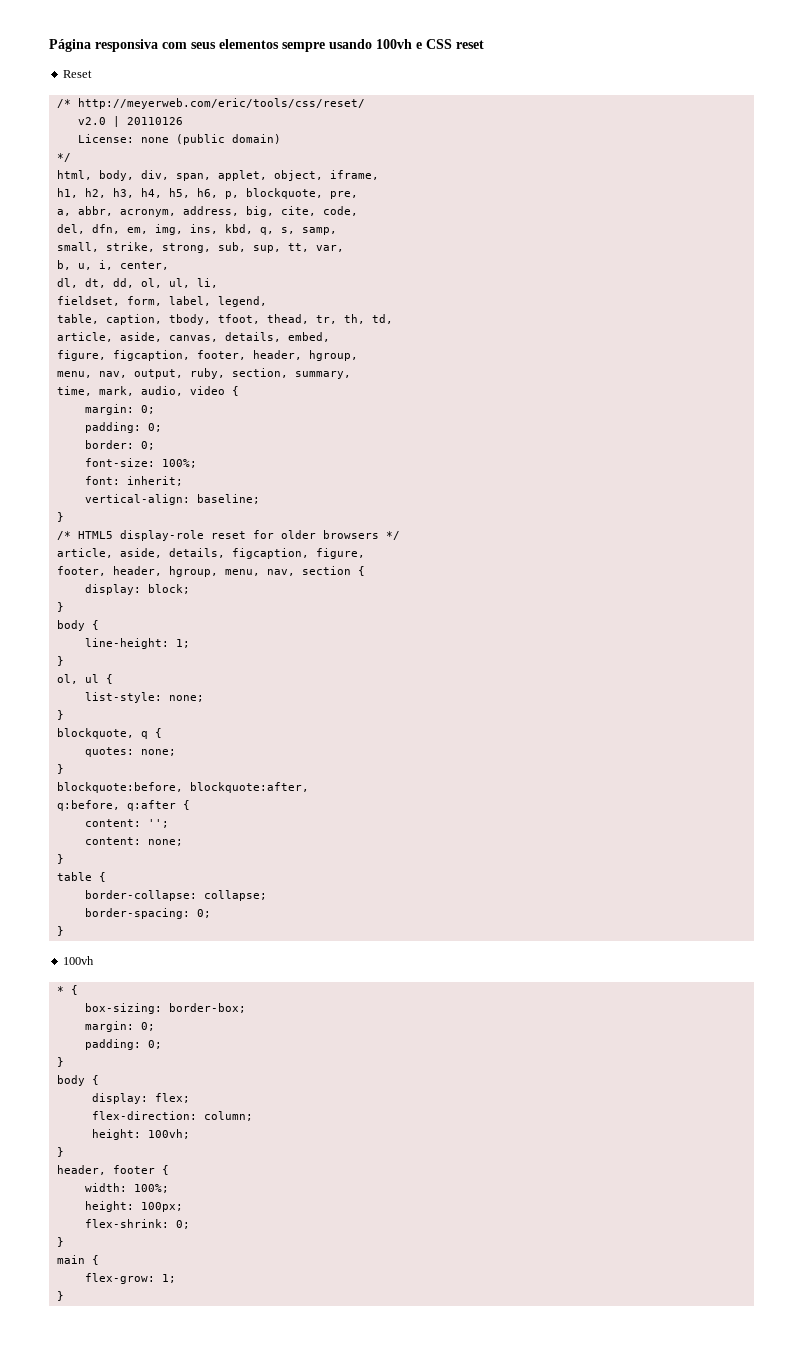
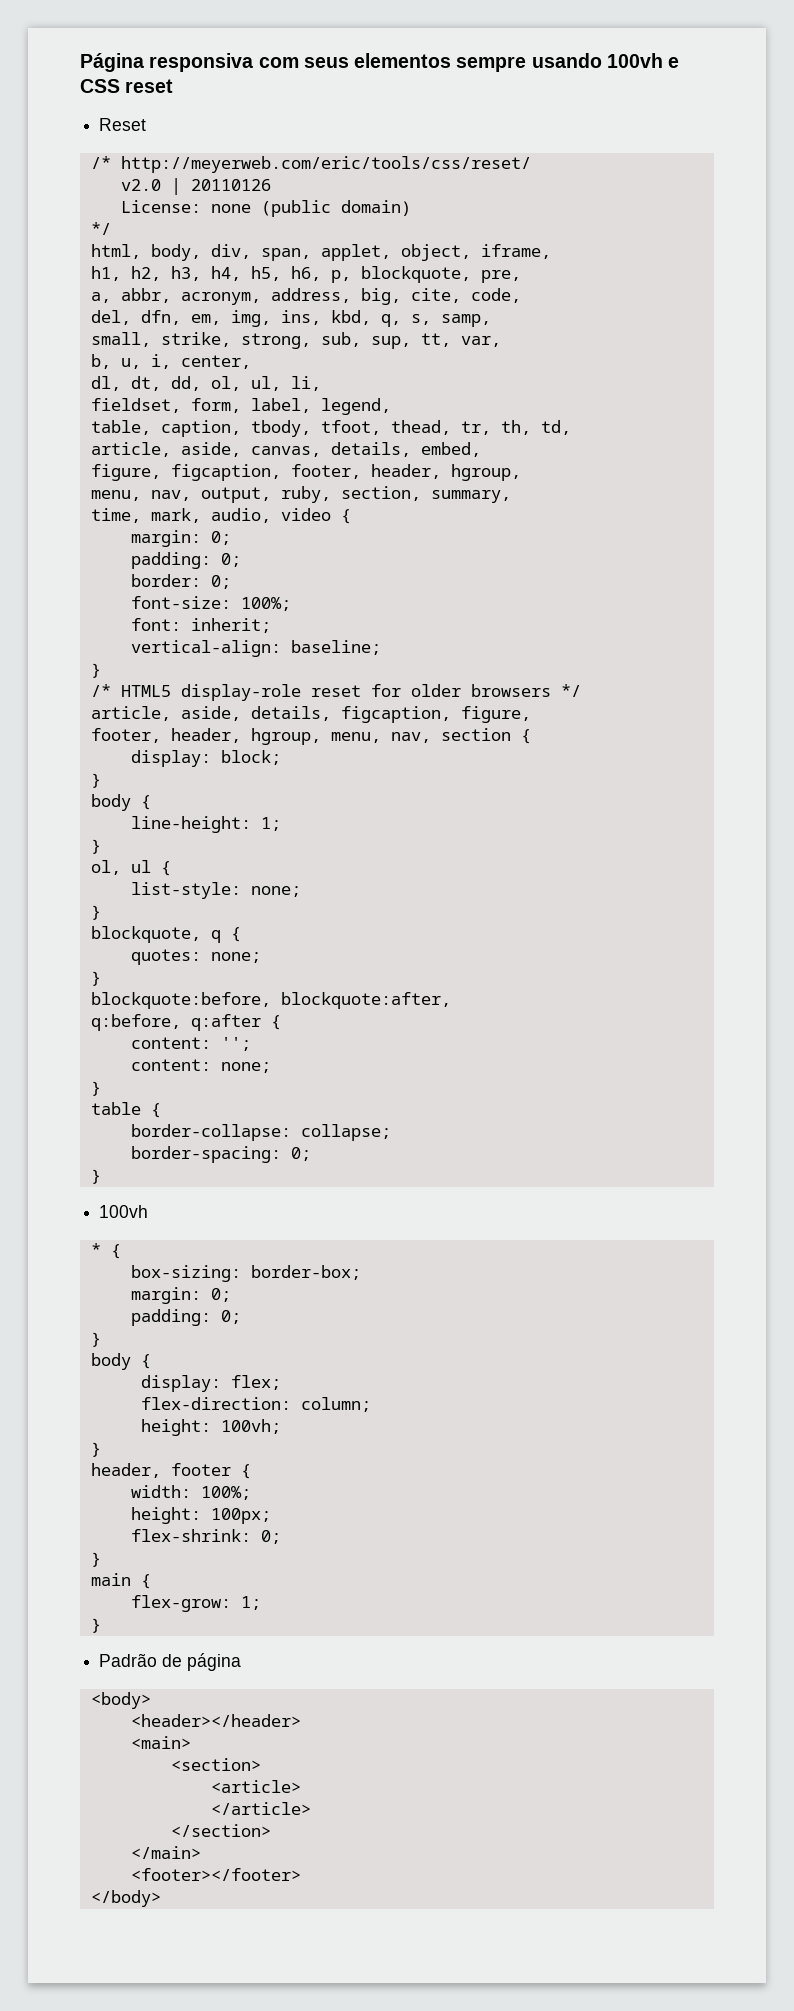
+ Padrão de página
+ <body>
+ <header></header>
+ <main>
+ <section>
+ <article>
+ </article>
+ </section>
+ </main>
+ <footer></footer>
+ </body>

